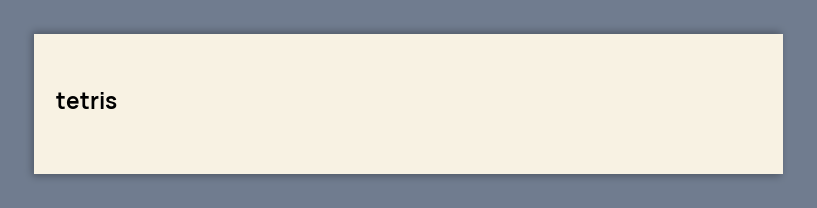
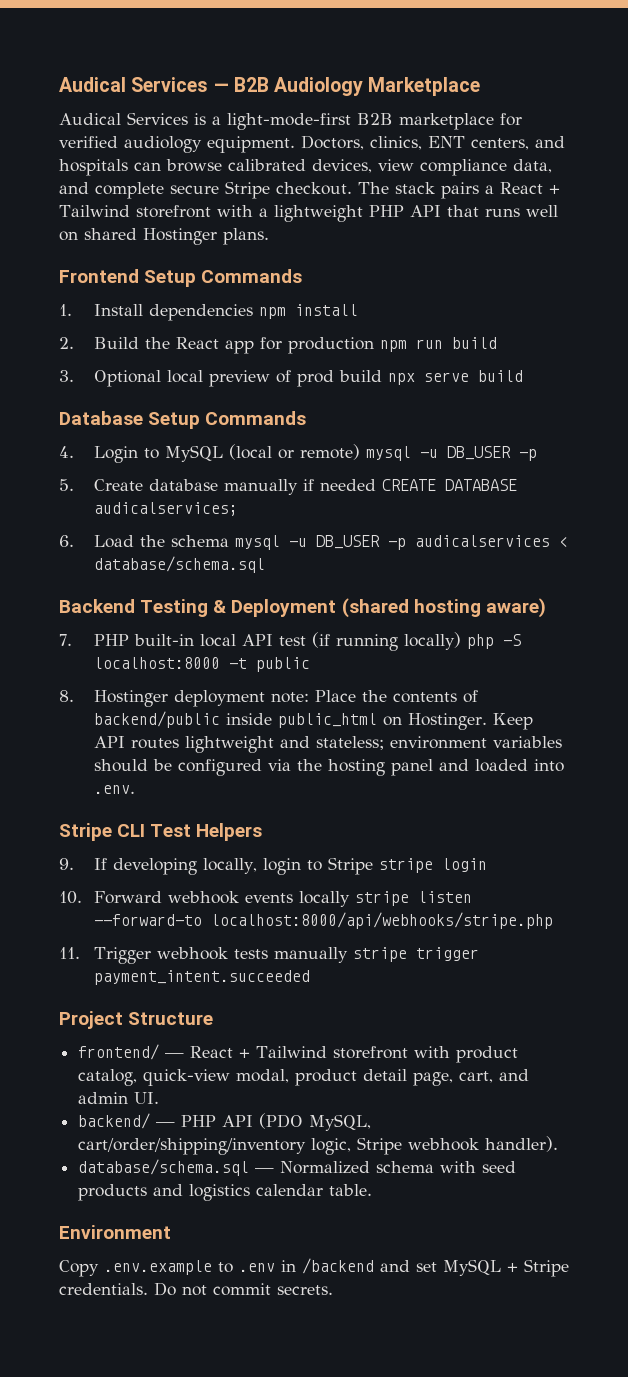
- tetris
+ Audical Services — B2B Audiology Marketplace
+ Audical Services is a light-mode-first B2B marketplace for verified audiology equipment. Doctors, clinics, ENT centers, and hospitals can browse calibrated devices, view compliance data, and complete secure Stripe checkout. The stack pairs a React + Tailwind storefront with a lightweight PHP API that runs well on shared Hostinger plans.
+ Frontend Setup Commands
+ 1. Install dependencies npm install
+ 2. Build the React app for production npm run build
+ 3. Optional local preview of prod build npx serve build
+ Database Setup Commands
+ 4. Login to MySQL (local or remote) mysql -u DB_USER -p
+ 5. Create database manually if needed CREATE DATABASE audicalservices;
+ 6. Load the schema mysql -u DB_USER -p audicalservices < database/schema.sql
+ Backend Testing & Deployment (shared hosting aware)
+ 7. PHP built-in local API test (if running locally) php -S localhost:8000 -t public
+ 8. Hostinger deployment note: Place the contents of backend/public inside public_html on Hostinger. Keep API routes lightweight and stateless; environment variables should be configured via the hosting panel and loaded into .env.
+ Stripe CLI Test Helpers
+ 9. If developing locally, login to Stripe stripe login
+ 10. Forward webhook events locally stripe listen --forward-to localhost:8000/api/webhooks/stripe.php
+ 11. Trigger webhook tests manually stripe trigger payment_intent.succeeded
+ Project Structure
+ frontend/ — React + Tailwind storefront with product catalog, quick-view modal, product detail page, cart, and admin UI.
+ backend/ — PHP API (PDO MySQL, cart/order/shipping/inventory logic, Stripe webhook handler).
+ database/schema.sql — Normalized schema with seed products and logistics calendar table.
+ Environment
+ Copy .env.example to .env in /backend and set MySQL + Stripe credentials. Do not commit secrets.

